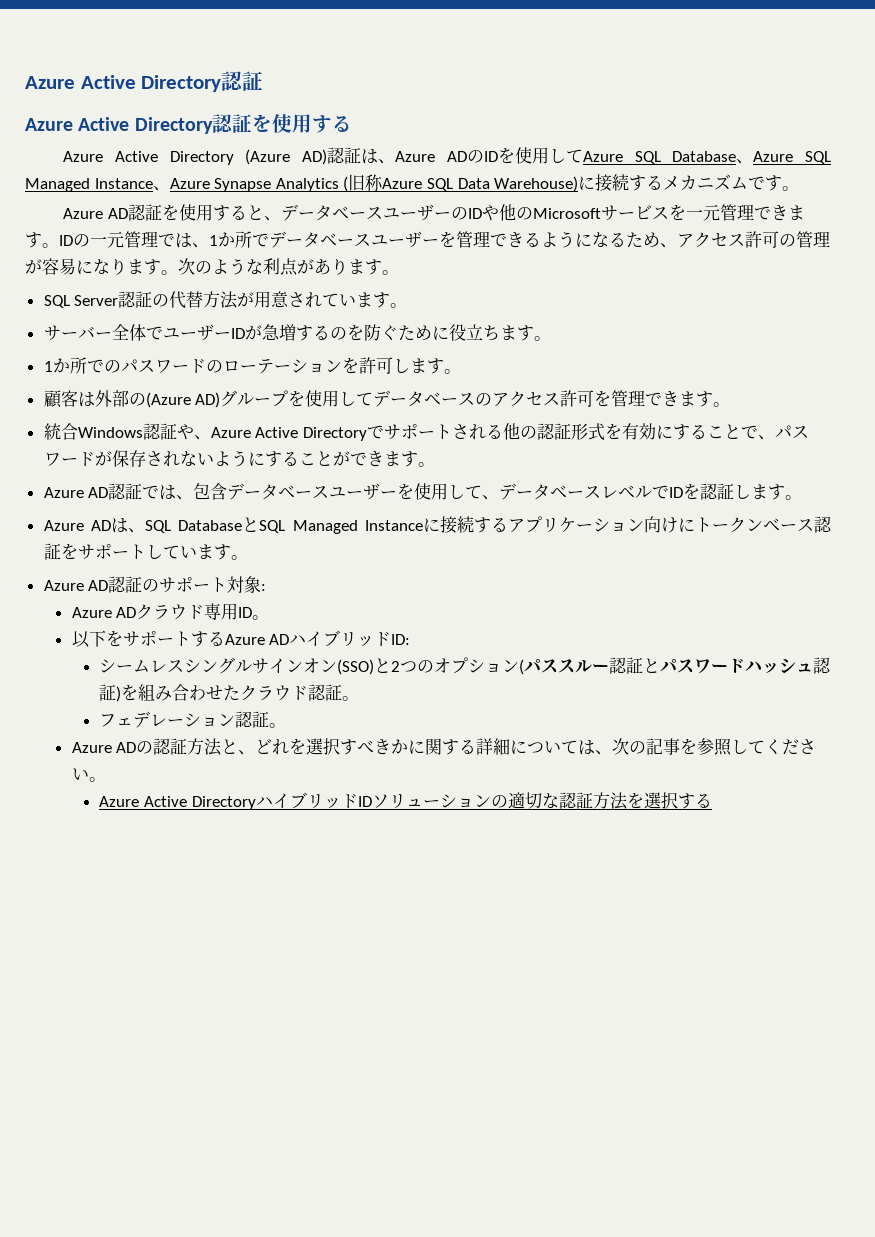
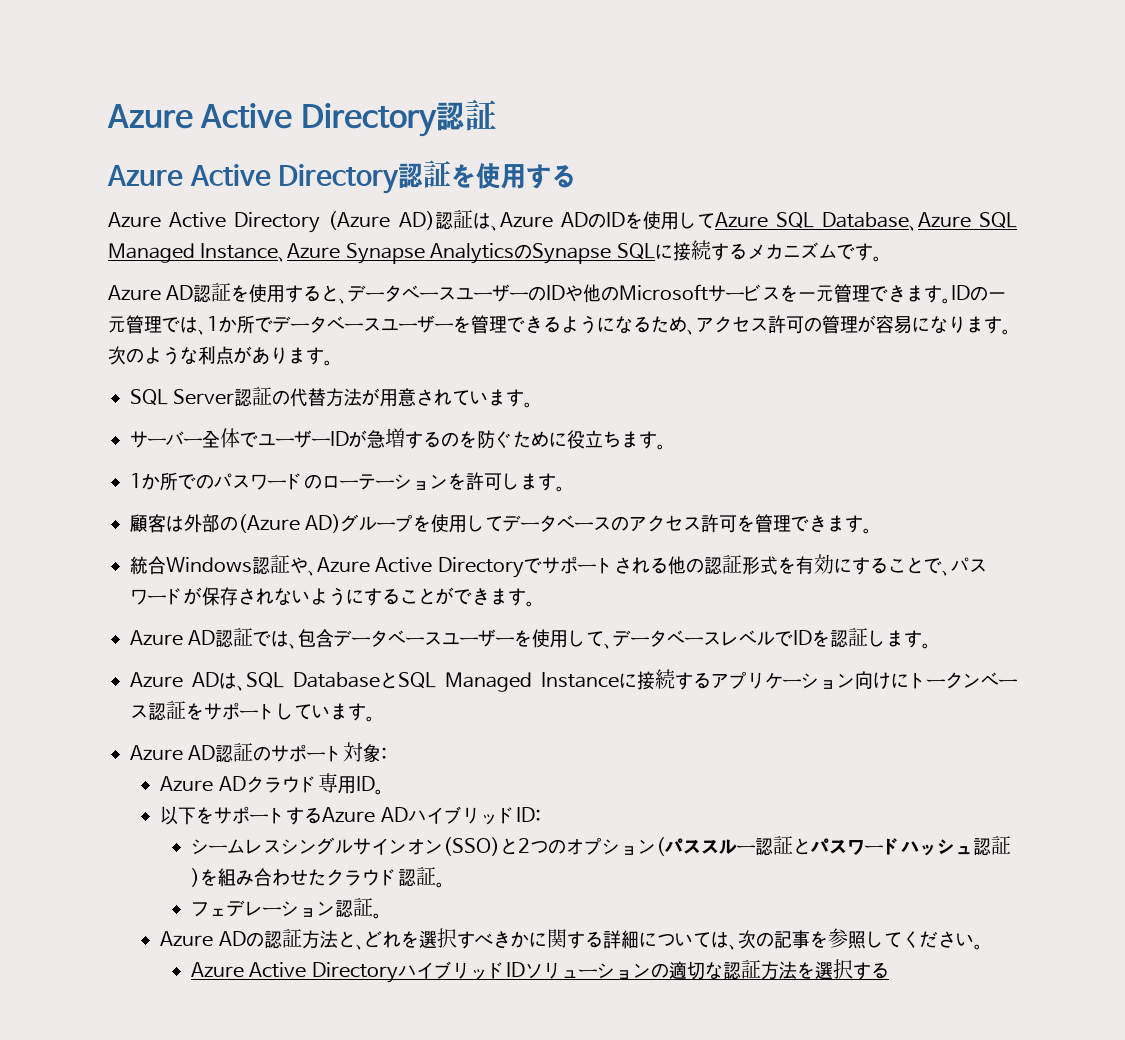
- Azure Active Directory (Azure AD)認証は、Azure ADのIDを使用してAzure SQL Database、Azure SQL Managed Instance、Azure Synapse Analytics (旧称Azure SQL Data Warehouse)に接続するメカニズムです。
+ Azure Active Directory (Azure AD)認証は、Azure ADのIDを使用してAzure SQL Database、Azure SQL Managed Instance、Azure Synapse AnalyticsのSynapse SQLに接続するメカニズムです。

